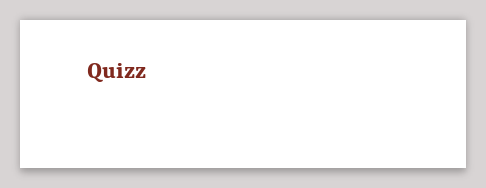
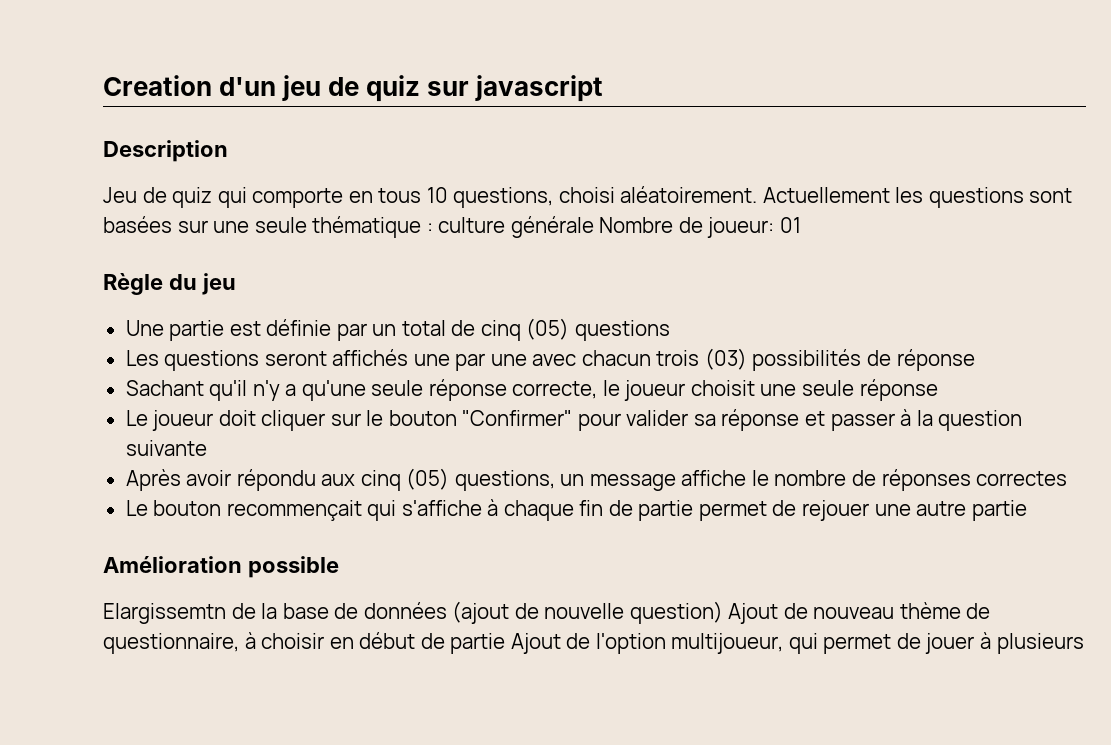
- Quizz
+ Creation d'un jeu de quiz sur javascript
+ Description
+ Jeu de quiz qui comporte en tous 10 questions, choisi aléatoirement. Actuellement les questions sont basées sur une seule thématique : culture générale Nombre de joueur: 01
+ Règle du jeu
+ Une partie est définie par un total de cinq (05) questions
+ Les questions seront affichés une par une avec chacun trois (03) possibilités de réponse
+ Sachant qu'il n'y a qu'une seule réponse correcte, le joueur choisit une seule réponse
+ Le joueur doit cliquer sur le bouton "Confirmer" pour valider sa réponse et passer à la question suivante
+ Après avoir répondu aux cinq (05) questions, un message affiche le nombre de réponses correctes
+ Le bouton recommençait qui s'affiche à chaque fin de partie permet de rejouer une autre partie
+ Amélioration possible
+ Elargissemtn de la base de données (ajout de nouvelle question) Ajout de nouveau thème de questionnaire, à choisir en début de partie Ajout de l'option multijoueur, qui permet de jouer à plusieurs

